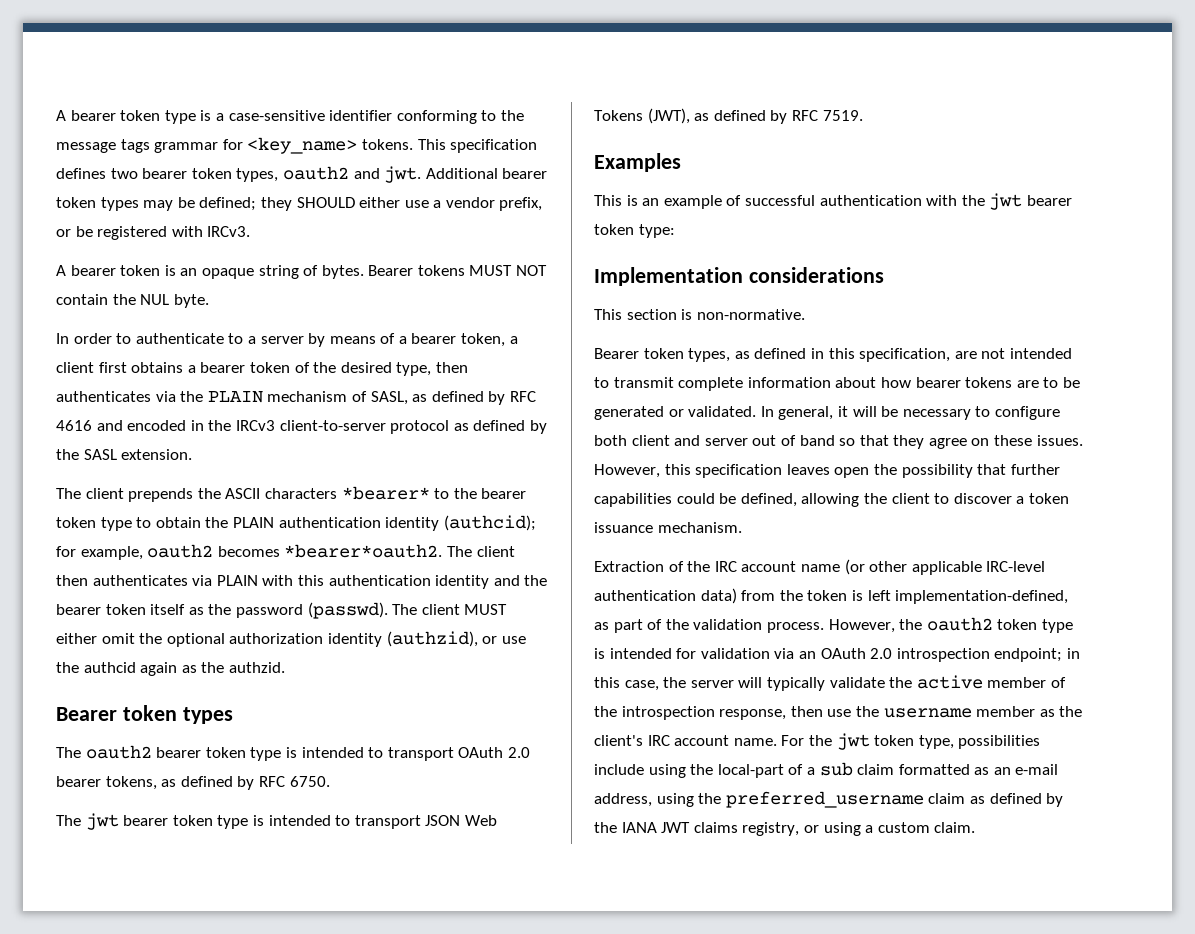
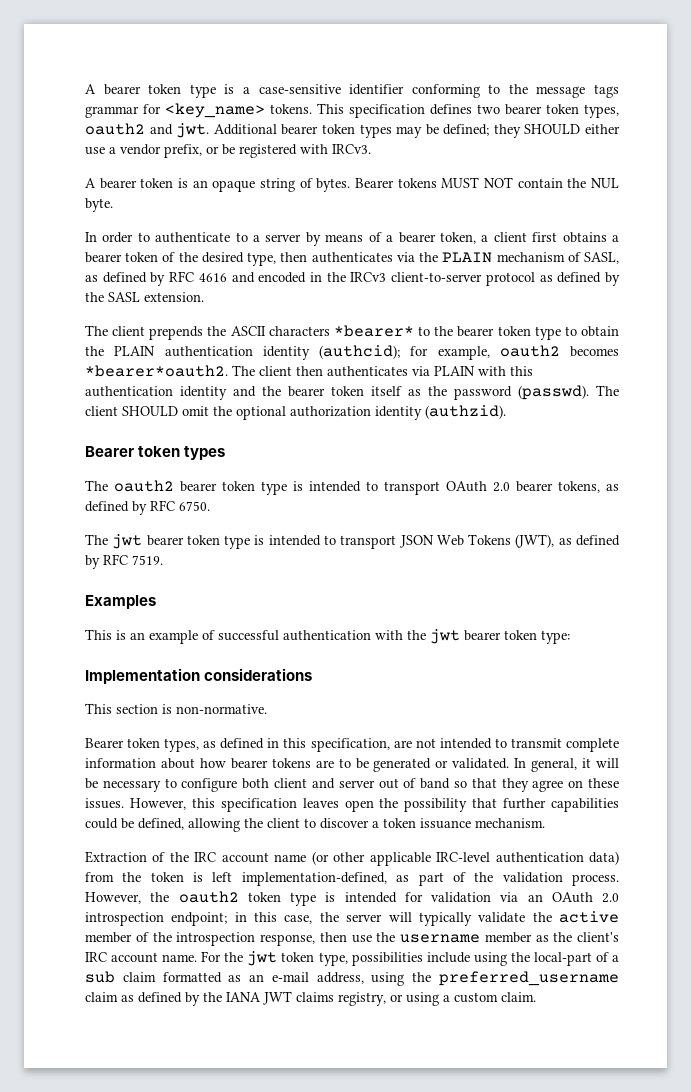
- The client MUST either omit the optional authorization identity (authzid), or use the authcid again as the authzid.
+ The client SHOULD omit the optional authorization identity (authzid).

